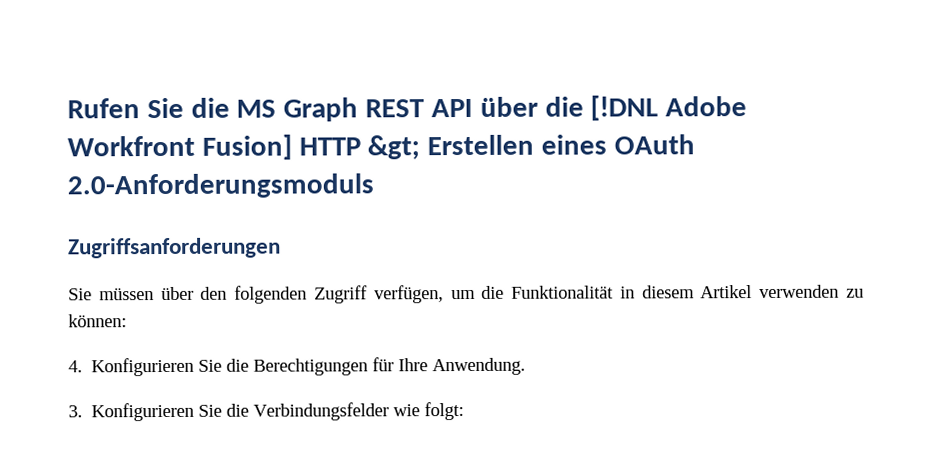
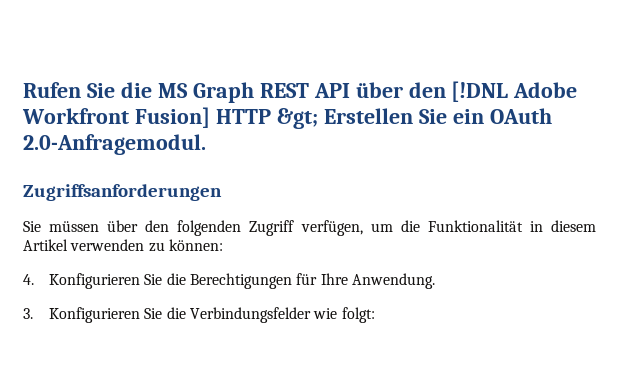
- Rufen Sie die MS Graph REST API über die [!DNL Adobe Workfront Fusion] HTTP &gt; Erstellen eines OAuth 2.0-Anforderungsmoduls
+ Rufen Sie die MS Graph REST API über den [!DNL Adobe Workfront Fusion] HTTP &gt; Erstellen Sie ein OAuth 2.0-Anfragemodul.

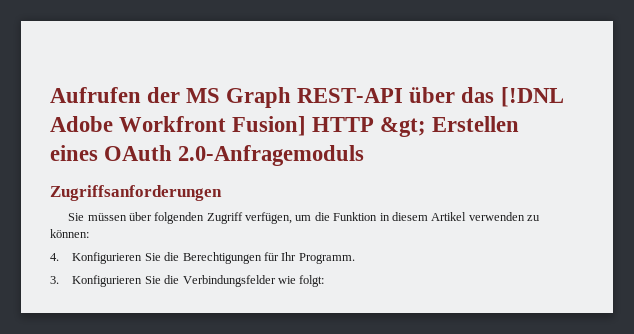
- Rufen Sie die MS Graph REST API über den [!DNL Adobe Workfront Fusion] HTTP &gt; Erstellen Sie ein OAuth 2.0-Anfragemodul.
+ Aufrufen der MS Graph REST-API über das [!DNL Adobe Workfront Fusion] HTTP &gt; Erstellen eines OAuth 2.0-Anfragemoduls
- Sie müssen über den folgenden Zugriff verfügen, um die Funktionalität in diesem Artikel verwenden zu können:
+ Sie müssen über folgenden Zugriff verfügen, um die Funktion in diesem Artikel verwenden zu können:
- 4. Konfigurieren Sie die Berechtigungen für Ihre Anwendung.
+ 4. Konfigurieren Sie die Berechtigungen für Ihr Programm.

